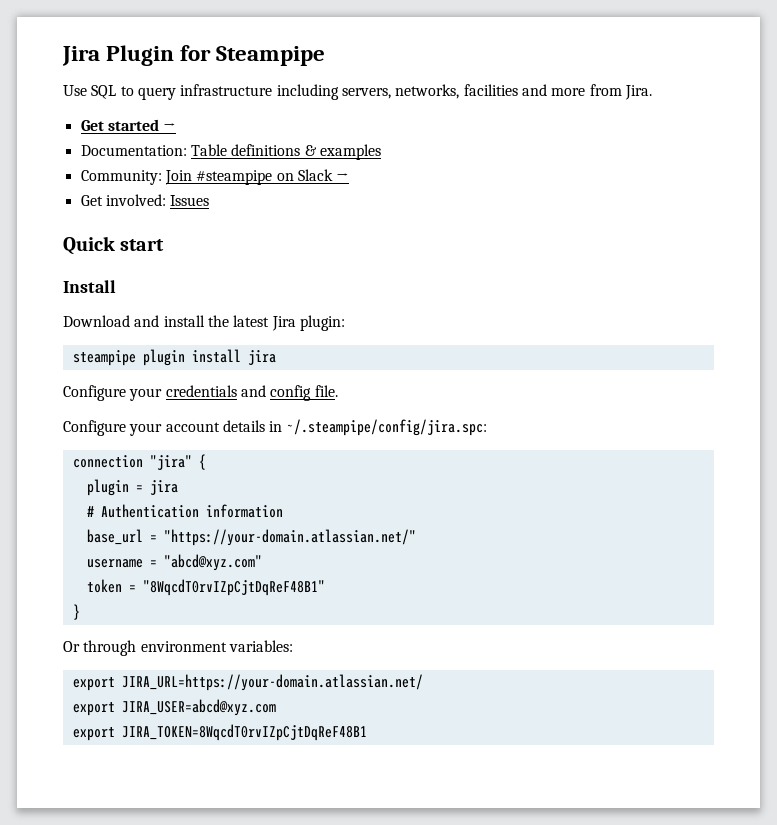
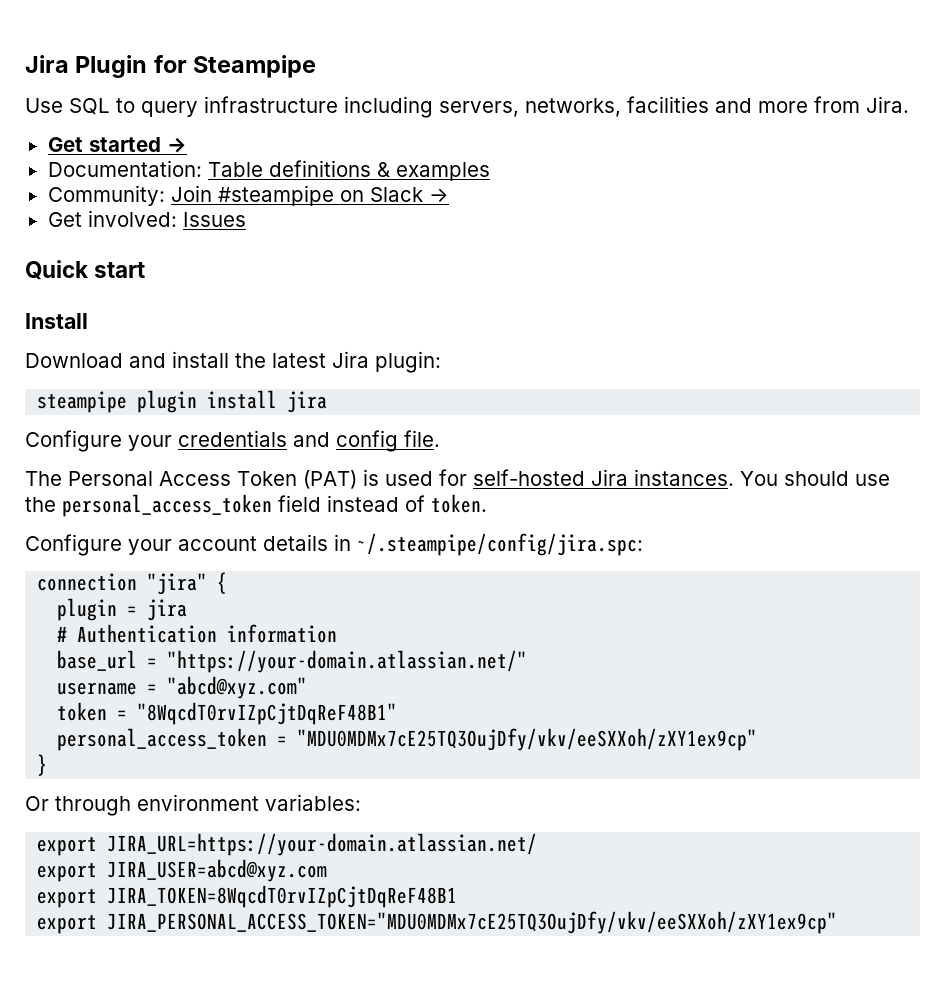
+ The Personal Access Token (PAT) is used for self-hosted Jira instances. You should use the personal_access_token field instead of token.
+ personal_access_token = "MDU0MDMx7cE25TQ3OujDfy/vkv/eeSXXoh/zXY1ex9cp"
+ export JIRA_PERSONAL_ACCESS_TOKEN="MDU0MDMx7cE25TQ3OujDfy/vkv/eeSXXoh/zXY1ex9cp"

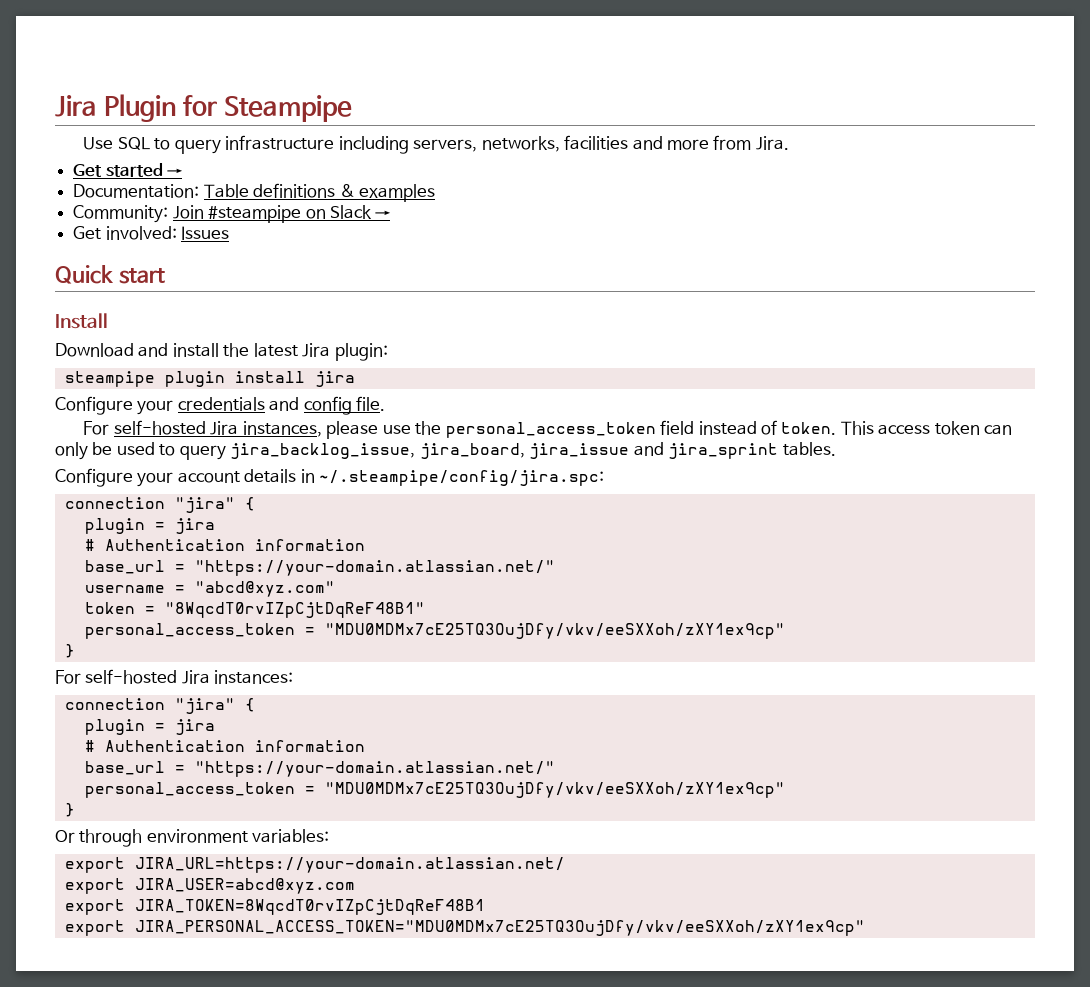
- The Personal Access Token (PAT) is used for self-hosted Jira instances. You should use the personal_access_token field instead of token.
+ For self-hosted Jira instances, please use the personal_access_token field instead of token. This access token can only be used to query jira_backlog_issue, jira_board, jira_issue and jira_sprint tables.
+ For self-hosted Jira instances:
+ connection "jira" {
+ plugin = jira
+ # Authentication information
+ base_url = "https://your-domain.atlassian.net/"
+ personal_access_token = "MDU0MDMx7cE25TQ3OujDfy/vkv/eeSXXoh/zXY1ex9cp"
+ }

